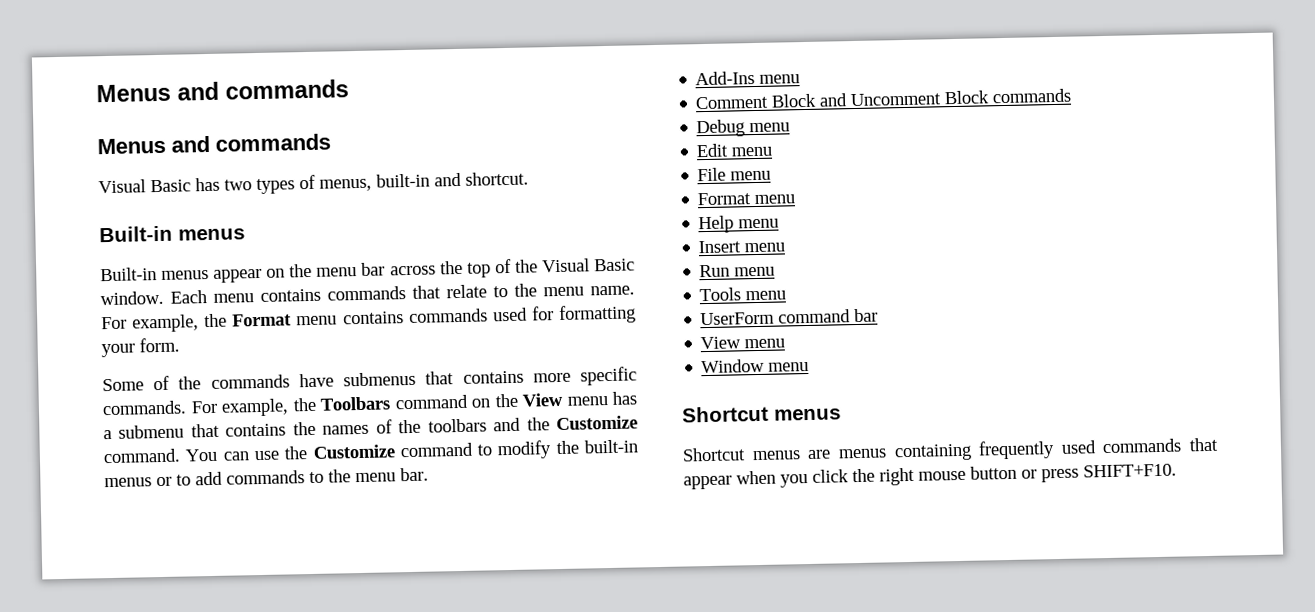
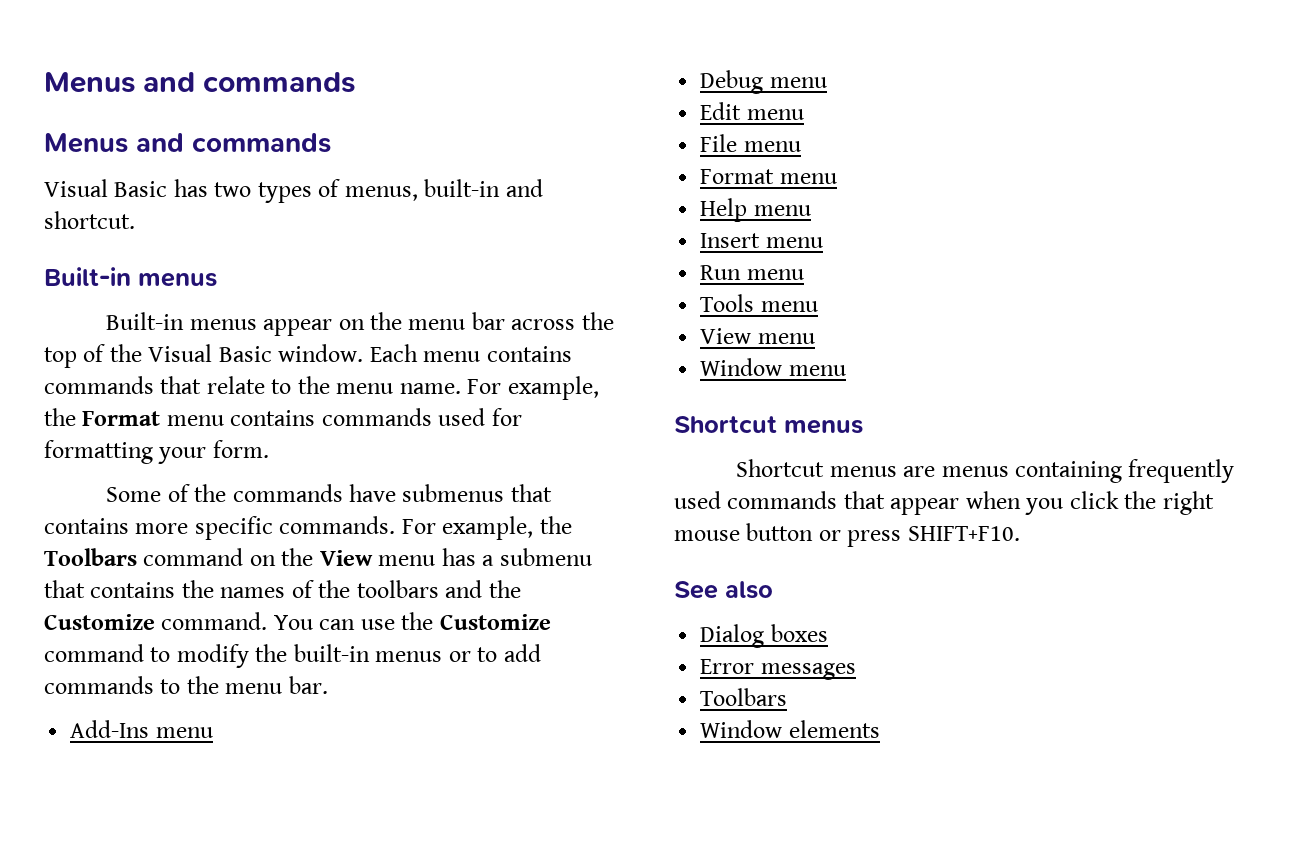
- Comment Block and Uncomment Block commands
- UserForm command bar
+ See also
+ Dialog boxes
+ Error messages
+ Toolbars
+ Window elements

